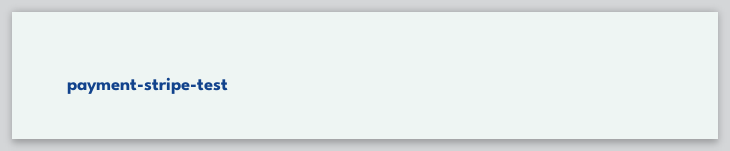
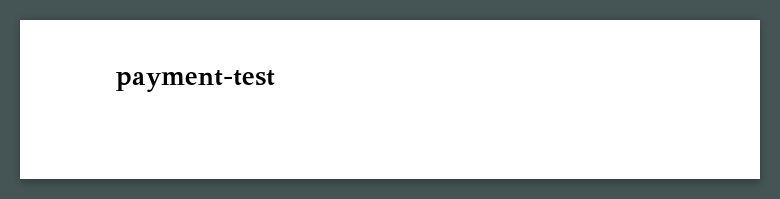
- payment-stripe-test
+ payment-test

